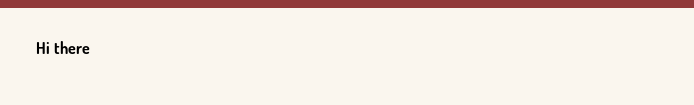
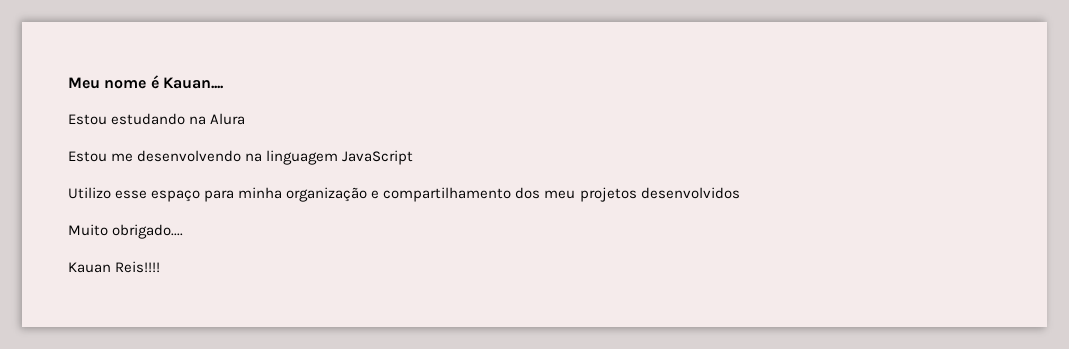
- Hi there
+ Meu nome é Kauan....
+ Estou estudando na Alura
+ Estou me desenvolvendo na linguagem JavaScript
+ Utilizo esse espaço para minha organização e compartilhamento dos meu projetos desenvolvidos
+ Muito obrigado....
+ Kauan Reis!!!!

